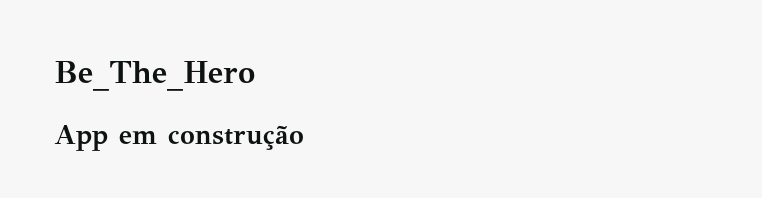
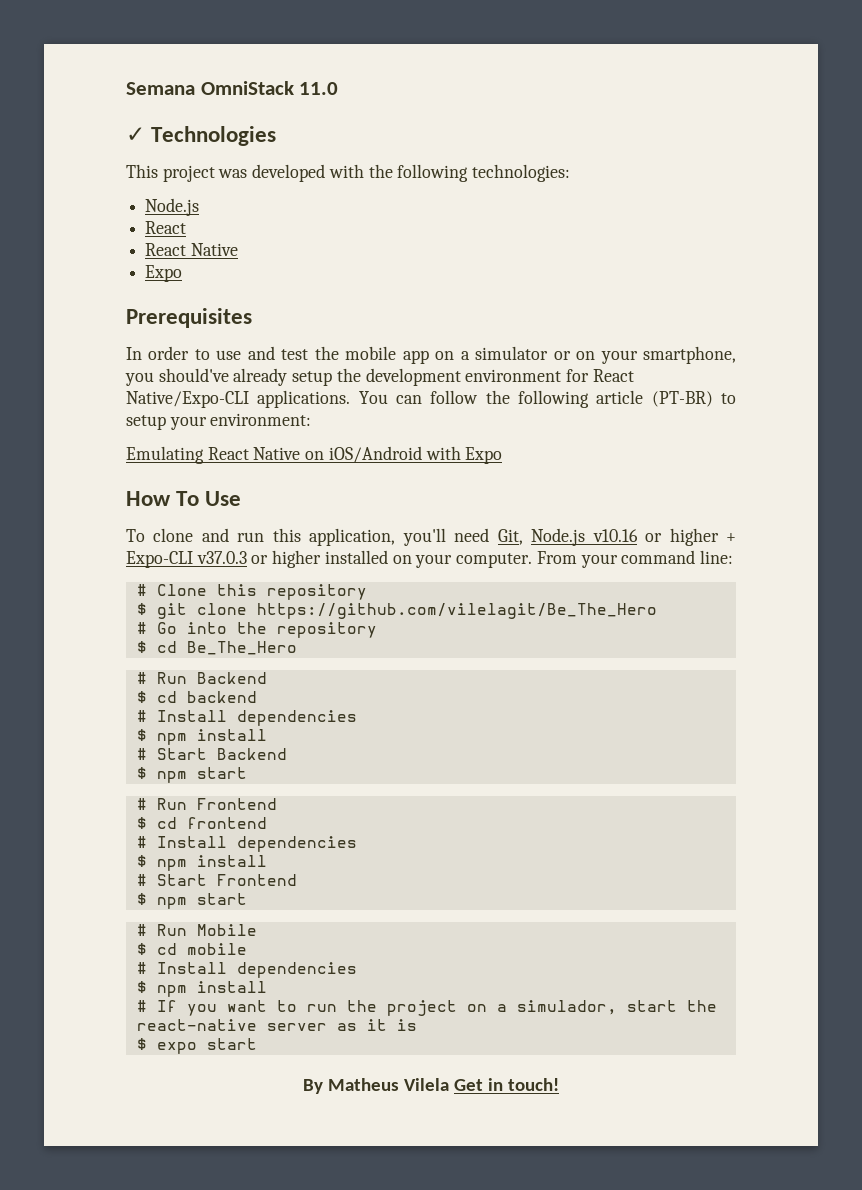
- Be_The_Hero
- App em construção
+ Semana OmniStack 11.0
+ ✓ Technologies
+ This project was developed with the following technologies:
+ Node.js
+ React
+ React Native
+ Expo
+ Prerequisites
+ In order to use and test the mobile app on a simulator or on your smartphone, you should've already setup the development environment for React Native/Expo-CLI applications. You can follow the following article (PT-BR) to setup your environment:
+ Emulating React Native on iOS/Android with Expo
+ How To Use
+ To clone and run this application, you'll need Git, Node.js v10.16 or higher + Expo-CLI v37.0.3 or higher installed on your computer. From your command line:
+ # Clone this repository
+ $ git clone https://github.com/vilelagit/Be_The_Hero
+ # Go into the repository
+ $ cd Be_The_Hero
+ # Run Backend
+ $ cd backend
+ # Install dependencies
+ $ npm install
+ # Start Backend
+ $ npm start
+ # Run Frontend
+ $ cd frontend
+ # Install dependencies
+ $ npm install
+ # Start Frontend
+ $ npm start
+ # Run Mobile
+ $ cd mobile
+ # Install dependencies
+ $ npm install
+ # If you want to run the project on a simulador, start the react-native server as it is
+ $ expo start
+ By Matheus Vilela Get in touch!

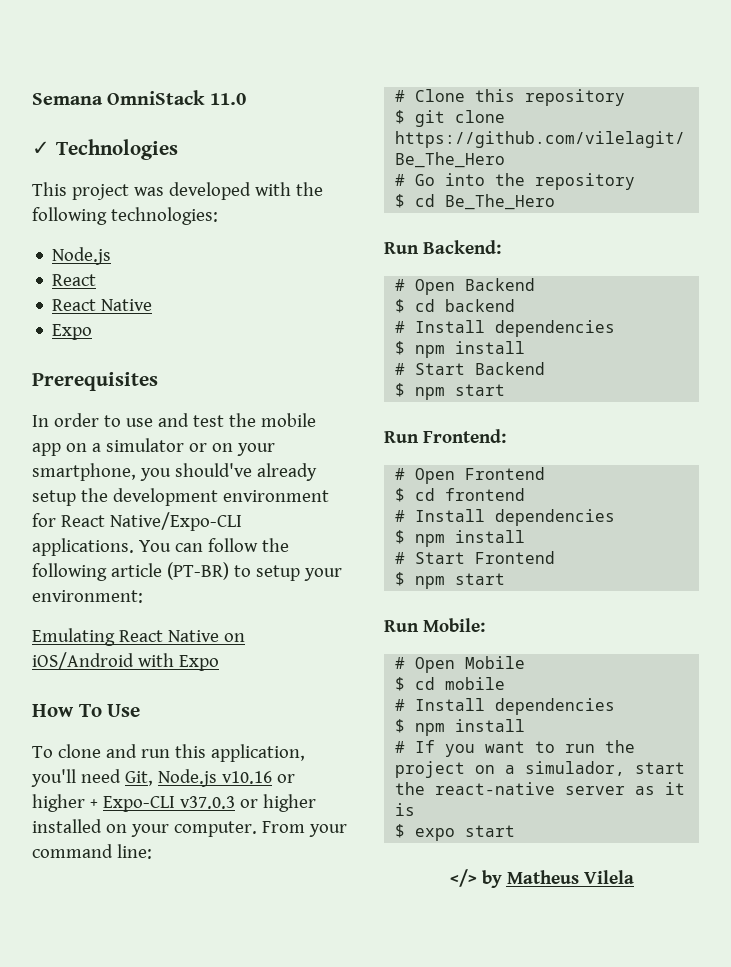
- # Run Backend
+ Run Backend:
+ # Open Backend
- # Run Frontend
+ Run Frontend:
+ # Open Frontend
- # Run Mobile
+ Run Mobile:
+ # Open Mobile
- By Matheus Vilela Get in touch!
+ </> by Matheus Vilela

